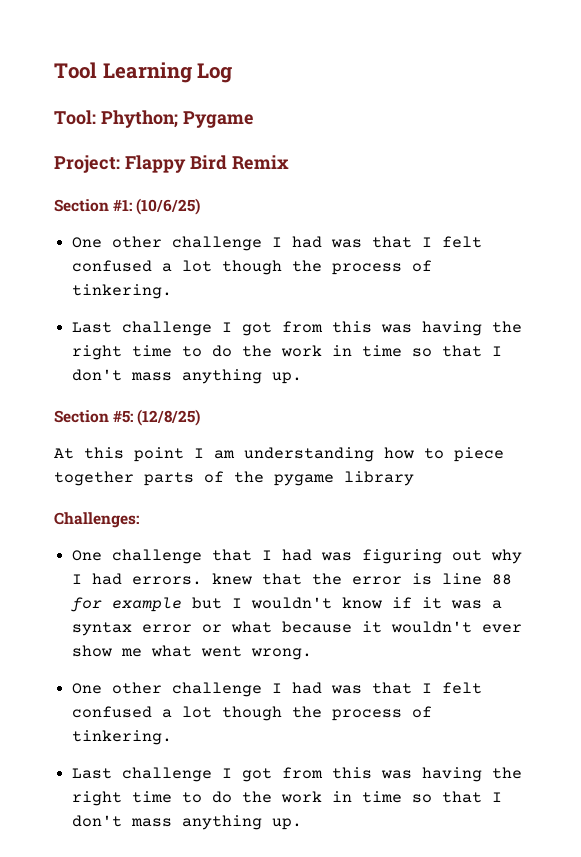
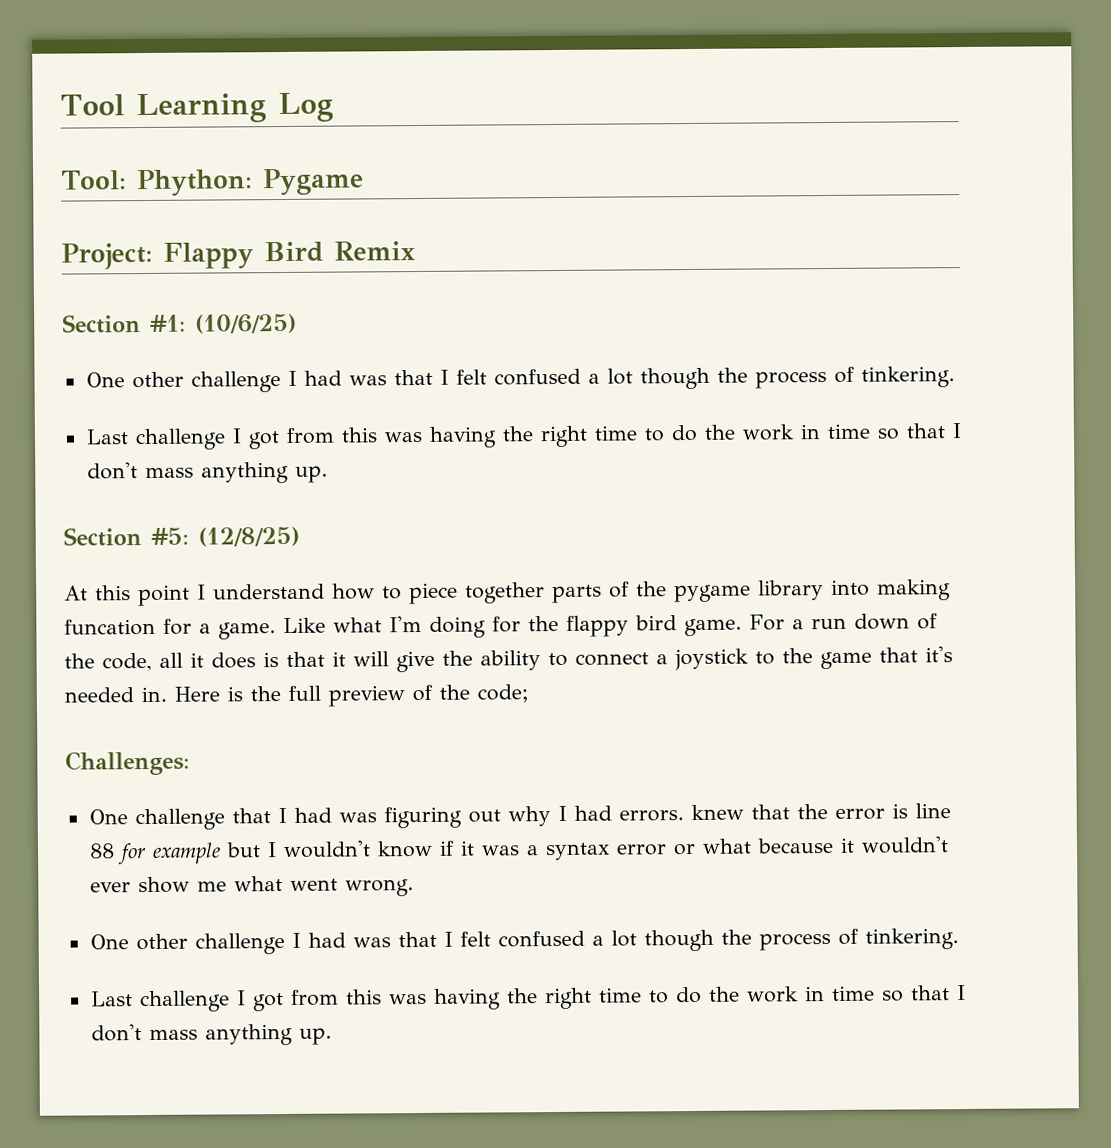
- Tool: Phython; Pygame
+ Tool: Phython: Pygame
- At this point I am understanding how to piece together parts of the pygame library
+ At this point I understand how to piece together parts of the pygame library into making funcation for a game. Like what I'm doing for the flappy bird game. For a run down of the code, all it does is that it will give the ability to connect a joystick to the game that it's needed in. Here is the full preview of the code;

